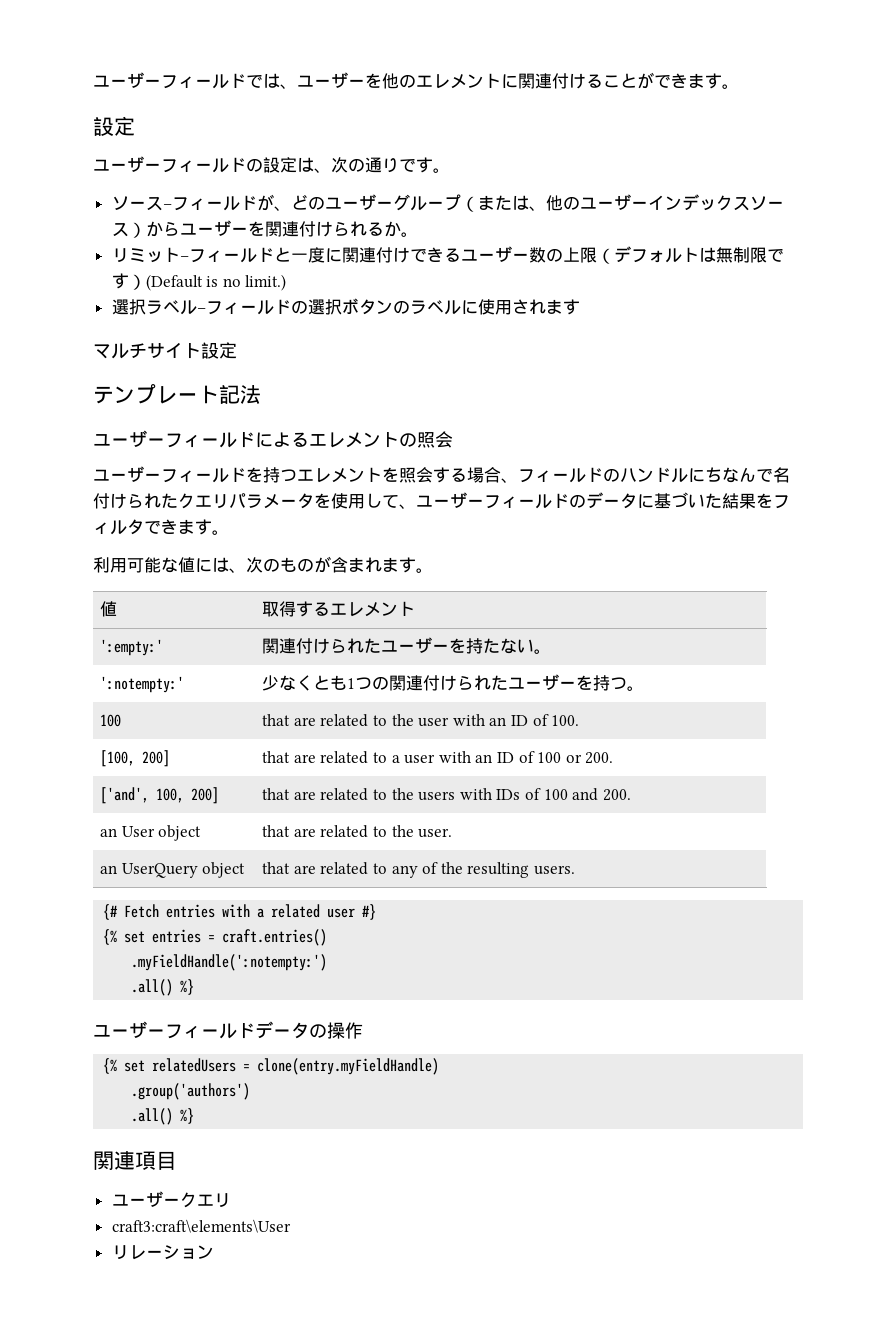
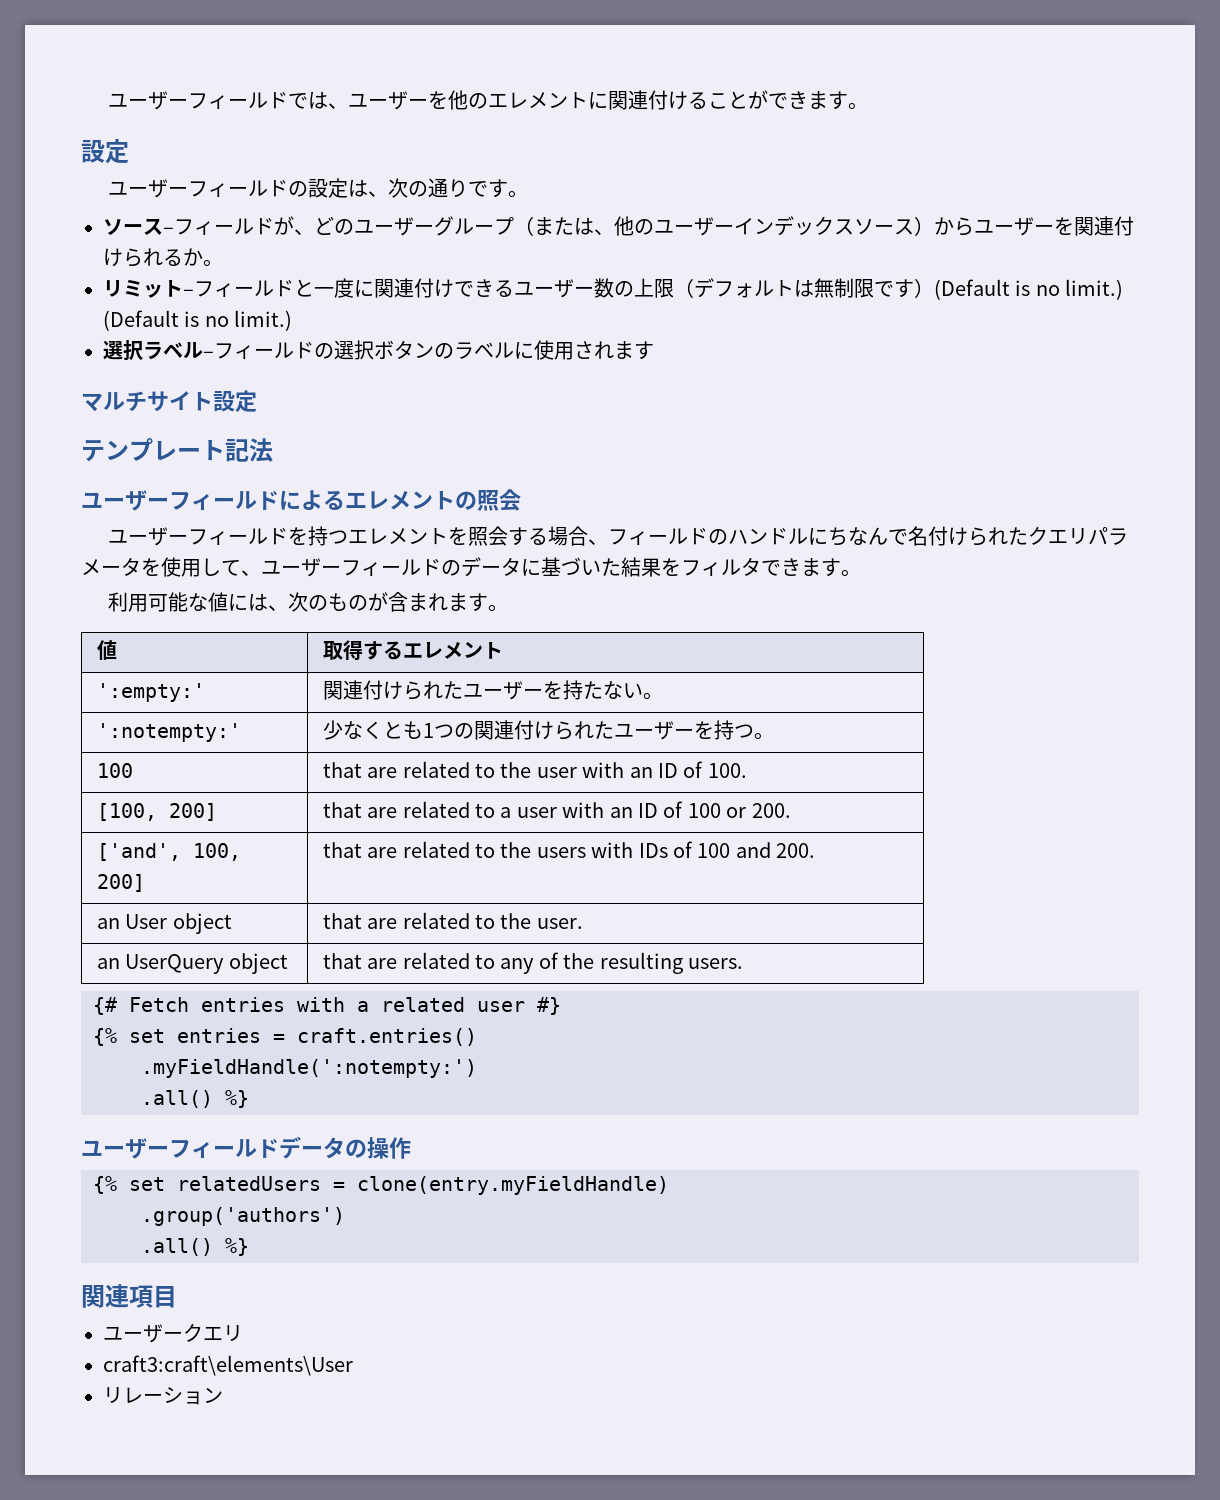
- リミット–フィールドと一度に関連付けできるユーザー数の上限（デフォルトは無制限です）(Default is no limit.)
+ リミット–フィールドと一度に関連付けできるユーザー数の上限（デフォルトは無制限です）(Default is no limit.) (Default is no limit.)

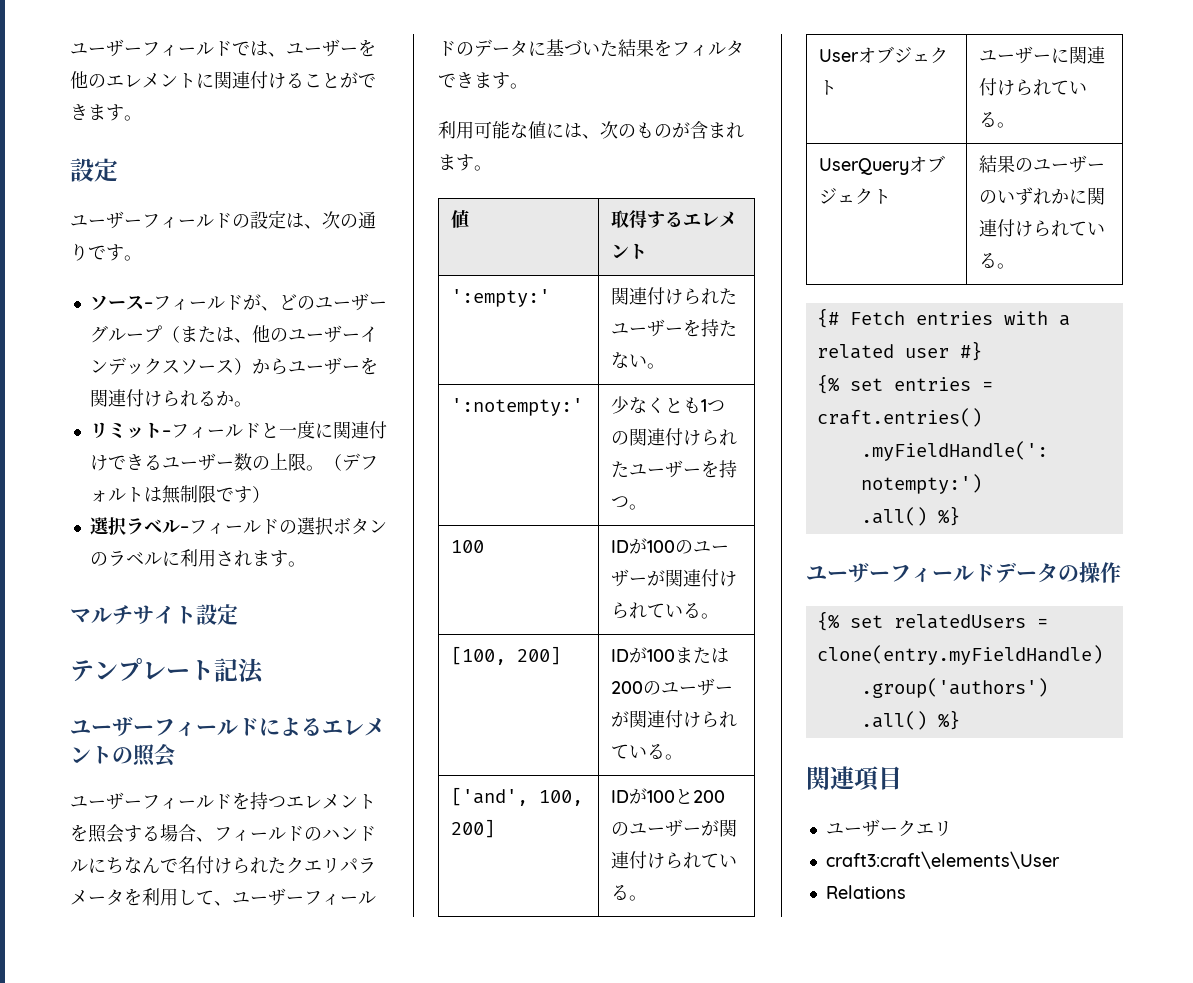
- リミット–フィールドと一度に関連付けできるユーザー数の上限（デフォルトは無制限です）(Default is no limit.) (Default is no limit.)
+ リミット–フィールドと一度に関連付けできるユーザー数の上限。（デフォルトは無制限です）
- 選択ラベル–フィールドの選択ボタンのラベルに使用されます
+ 選択ラベル–フィールドの選択ボタンのラベルに利用されます。
- ユーザーフィールドを持つエレメントを照会する場合、フィールドのハンドルにちなんで名付けられたクエリパラメータを使用して、ユーザーフィールドのデータに基づいた結果をフィルタできます。
+ ユーザーフィールドを持つエレメントを照会する場合、フィールドのハンドルにちなんで名付けられたクエリパラメータを利用して、ユーザーフィールドのデータに基づいた結果をフィルタできます。
- 100 | that are related to the user with an ID of 100.
- [100, 200] | that are related to a user with an ID of 100 or 200.
- ['and', 100, 200] | that are related to the users with IDs of 100 and 200.
- an User object | that are related to the user.
- an UserQuery object | that are related to any of the resulting users.
+ 100 | IDが100のユーザーが関連付けられている。
+ [100, 200] | IDが100または200のユーザーが関連付けられている。
+ ['and', 100, 200] | IDが100と200のユーザーが関連付けられている。
+ Userオブジェクト | ユーザーに関連付けられている。
+ UserQueryオブジェクト | 結果のユーザーのいずれかに関連付けられている。
- リレーション
+ Relations

